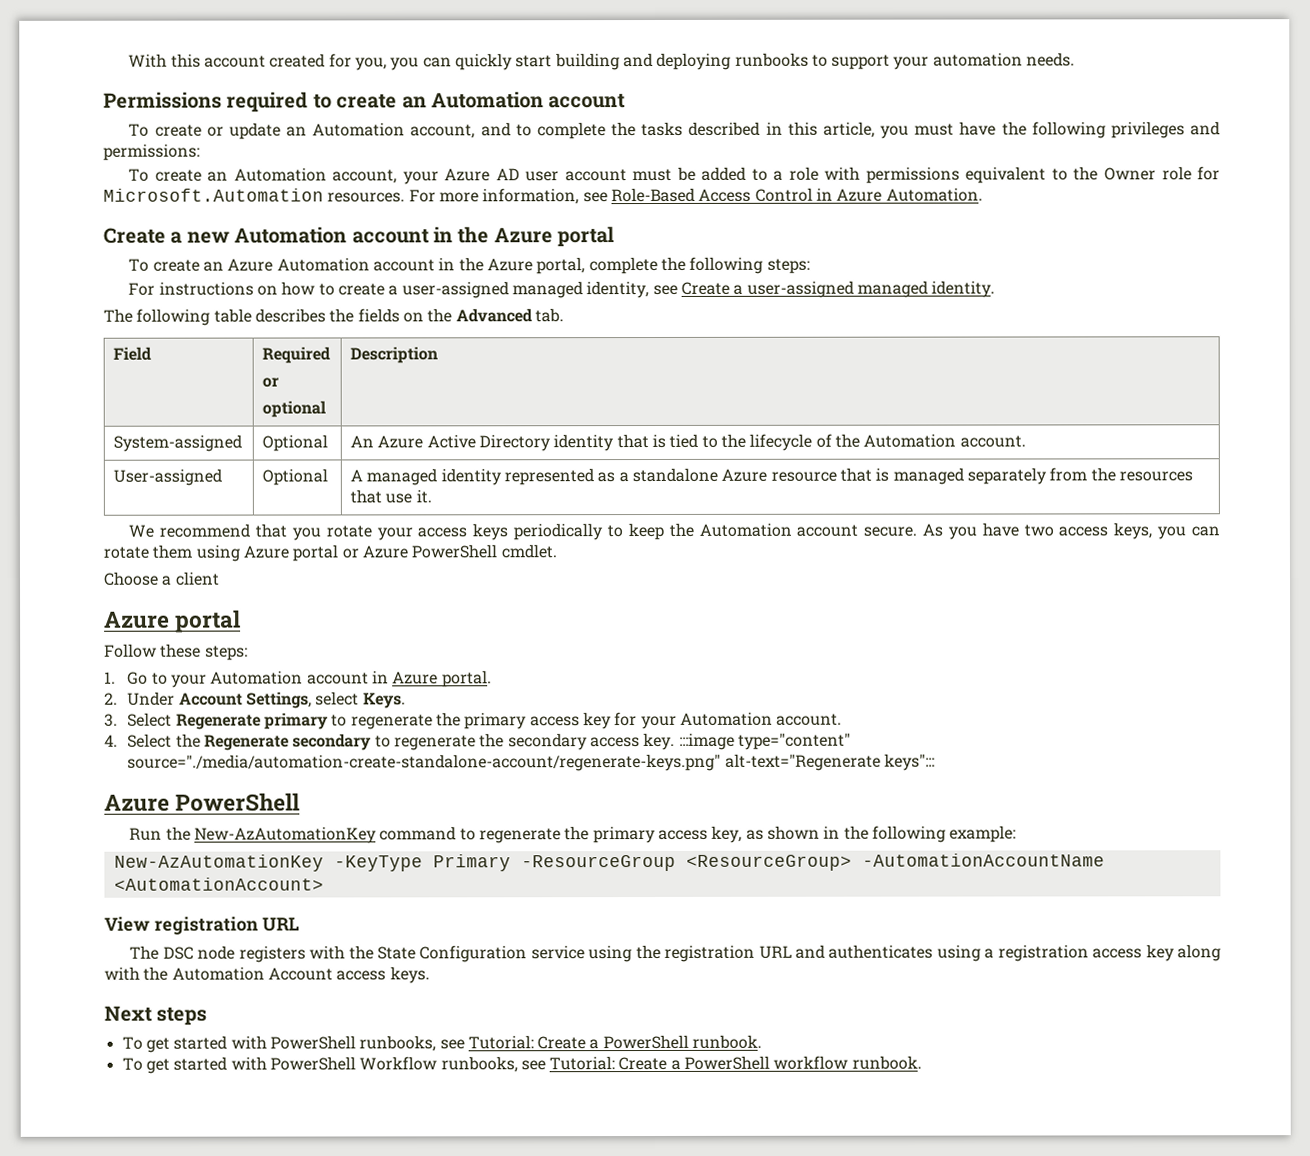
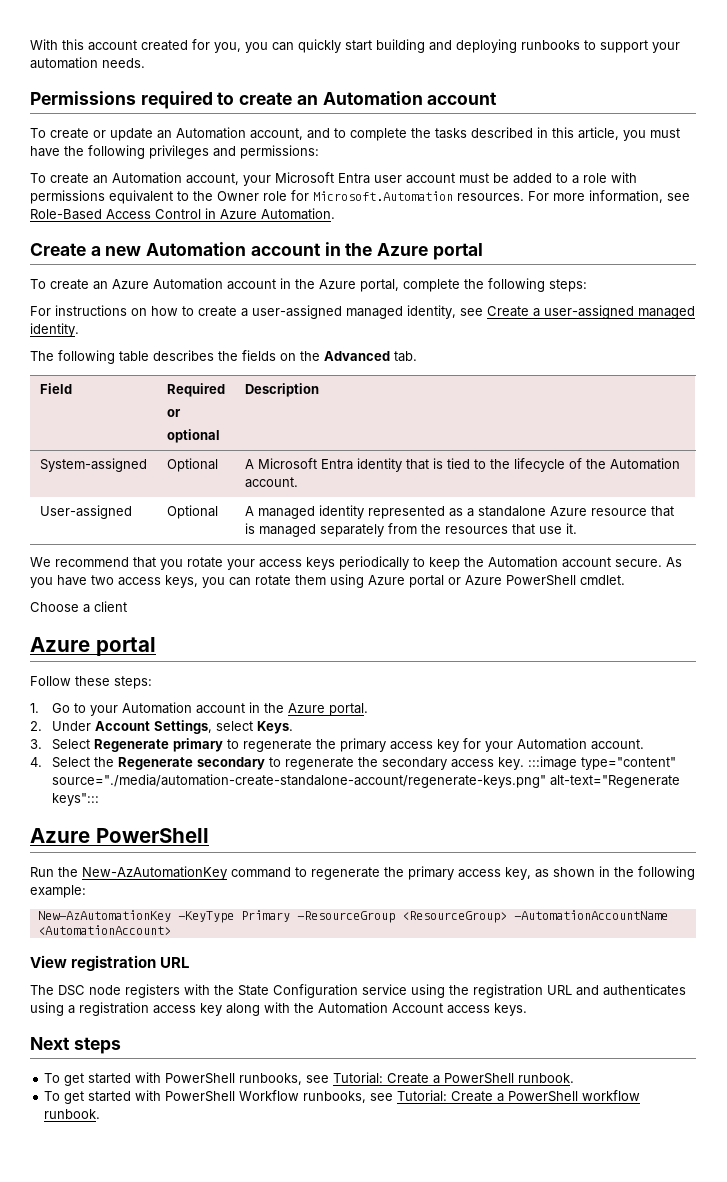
- To create an Automation account, your Azure AD user account must be added to a role with permissions equivalent to the Owner role for Microsoft.Automation resources.
+ To create an Automation account, your Microsoft Entra user account must be added to a role with permissions equivalent to the Owner role for Microsoft.Automation resources.
- System-assigned | Optional | An Azure Active Directory identity that is tied to the lifecycle of the Automation account.
+ System-assigned | Optional | A Microsoft Entra identity that is tied to the lifecycle of the Automation account.
- 1. Go to your Automation account in Azure portal.
+ 1. Go to your Automation account in the Azure portal.

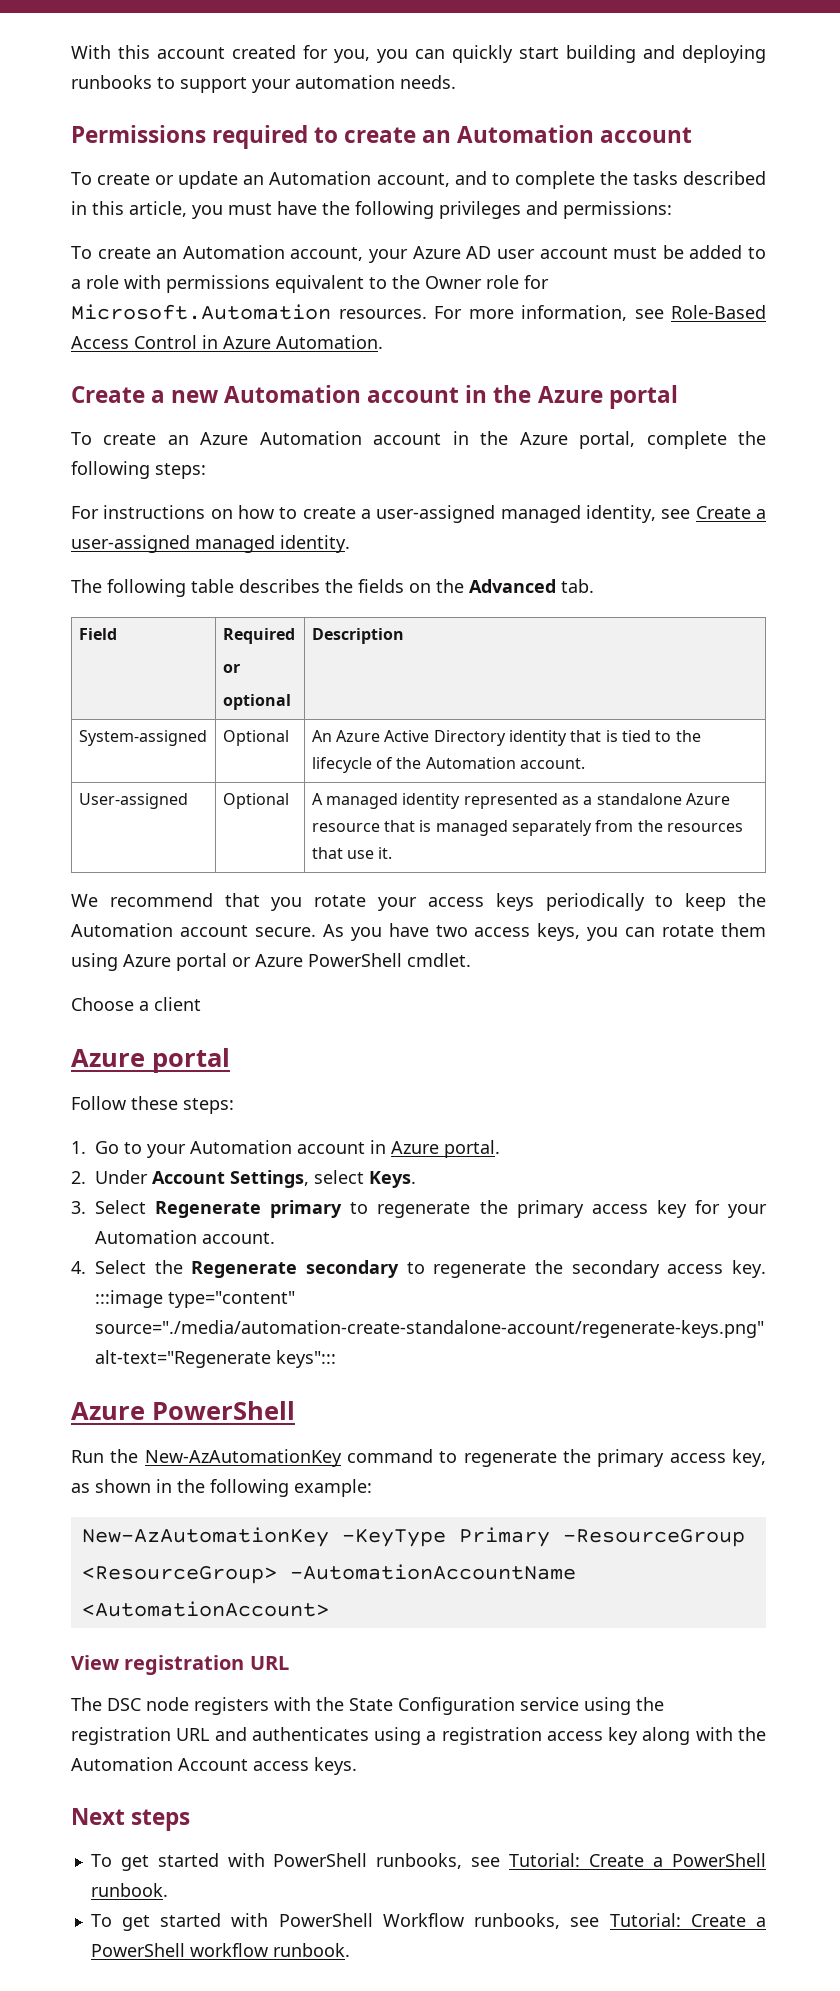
- To create an Automation account, your Microsoft Entra user account must be added to a role with permissions equivalent to the Owner role for Microsoft.Automation resources.
+ To create an Automation account, your Azure AD user account must be added to a role with permissions equivalent to the Owner role for Microsoft.Automation resources.
- System-assigned | Optional | A Microsoft Entra identity that is tied to the lifecycle of the Automation account.
+ System-assigned | Optional | An Azure Active Directory identity that is tied to the lifecycle of the Automation account.
- 1. Go to your Automation account in the Azure portal.
+ 1. Go to your Automation account in Azure portal.

